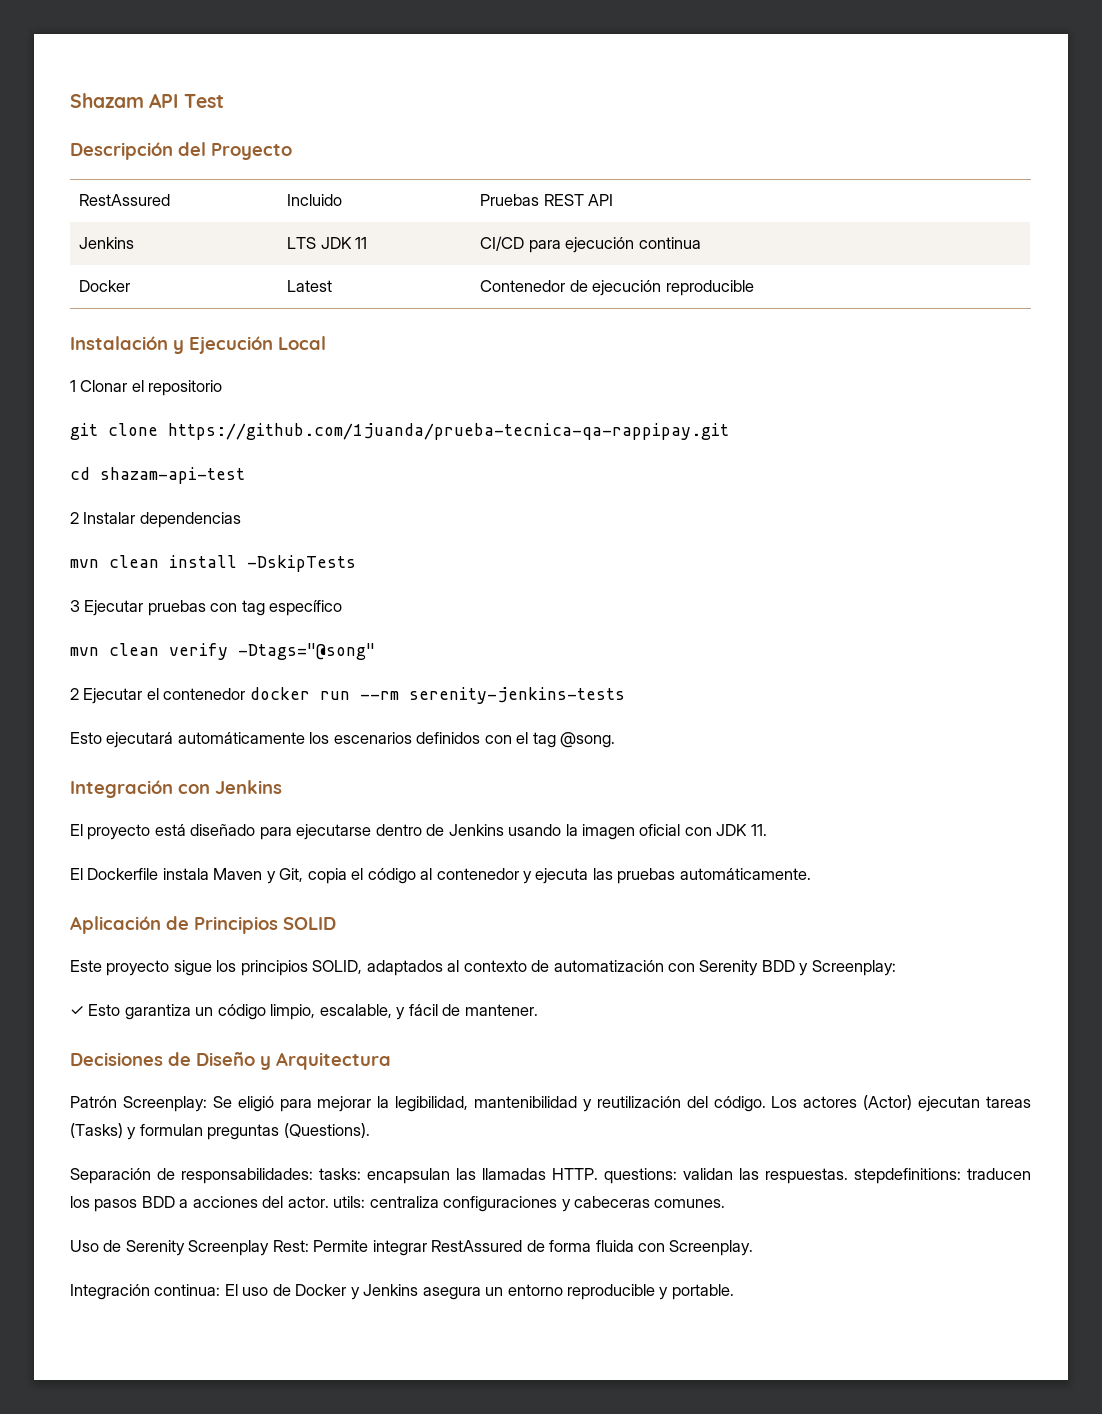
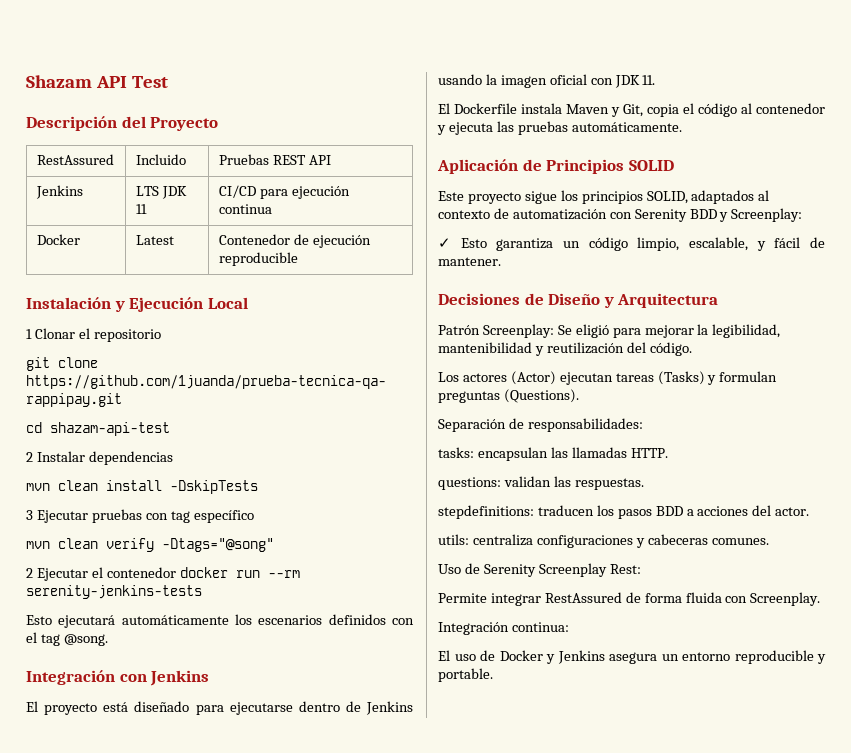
- Patrón Screenplay: Se eligió para mejorar la legibilidad, mantenibilidad y reutilización del código. Los actores (Actor) ejecutan tareas (Tasks) y formulan preguntas (Questions).
+ Patrón Screenplay: Se eligió para mejorar la legibilidad, mantenibilidad y reutilización del código.
+ Los actores (Actor) ejecutan tareas (Tasks) y formulan preguntas (Questions).
- Separación de responsabilidades: tasks: encapsulan las llamadas HTTP. questions: validan las respuestas. stepdefinitions: traducen los pasos BDD a acciones del actor. utils: centraliza configuraciones y cabeceras comunes.
+ Separación de responsabilidades:
+ tasks: encapsulan las llamadas HTTP.
+ questions: validan las respuestas.
+ stepdefinitions: traducen los pasos BDD a acciones del actor.
+ utils: centraliza configuraciones y cabeceras comunes.
- Uso de Serenity Screenplay Rest: Permite integrar RestAssured de forma fluida con Screenplay.
+ Uso de Serenity Screenplay Rest:
+ Permite integrar RestAssured de forma fluida con Screenplay.
- Integración continua: El uso de Docker y Jenkins asegura un entorno reproducible y portable.
+ Integración continua:
+ El uso de Docker y Jenkins asegura un entorno reproducible y portable.

